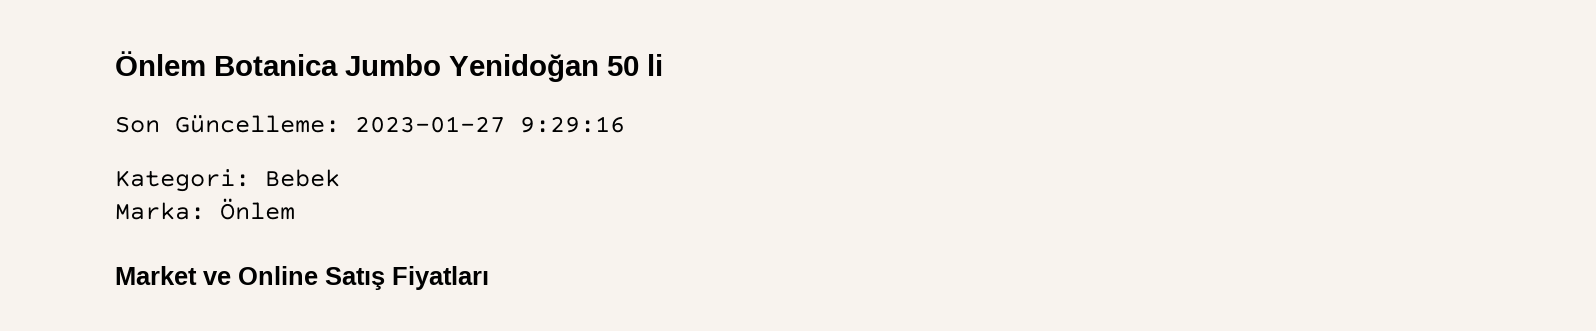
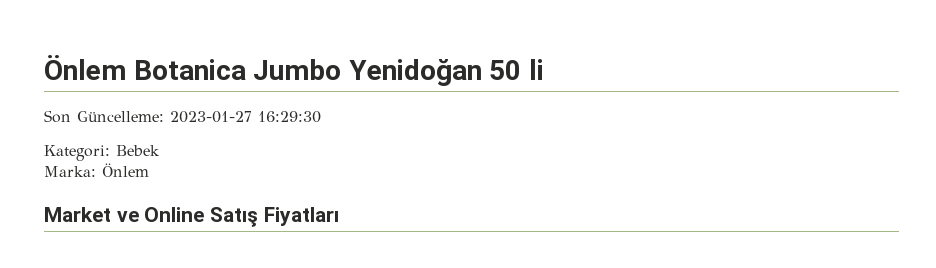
- Son Güncelleme: 2023-01-27 9:29:16
+ Son Güncelleme: 2023-01-27 16:29:30

